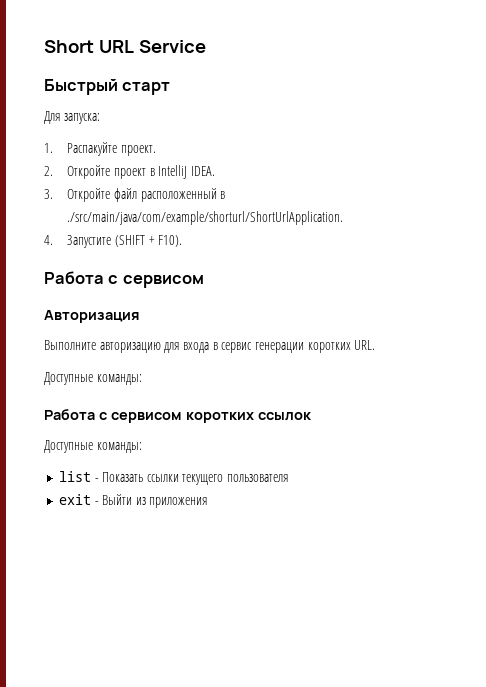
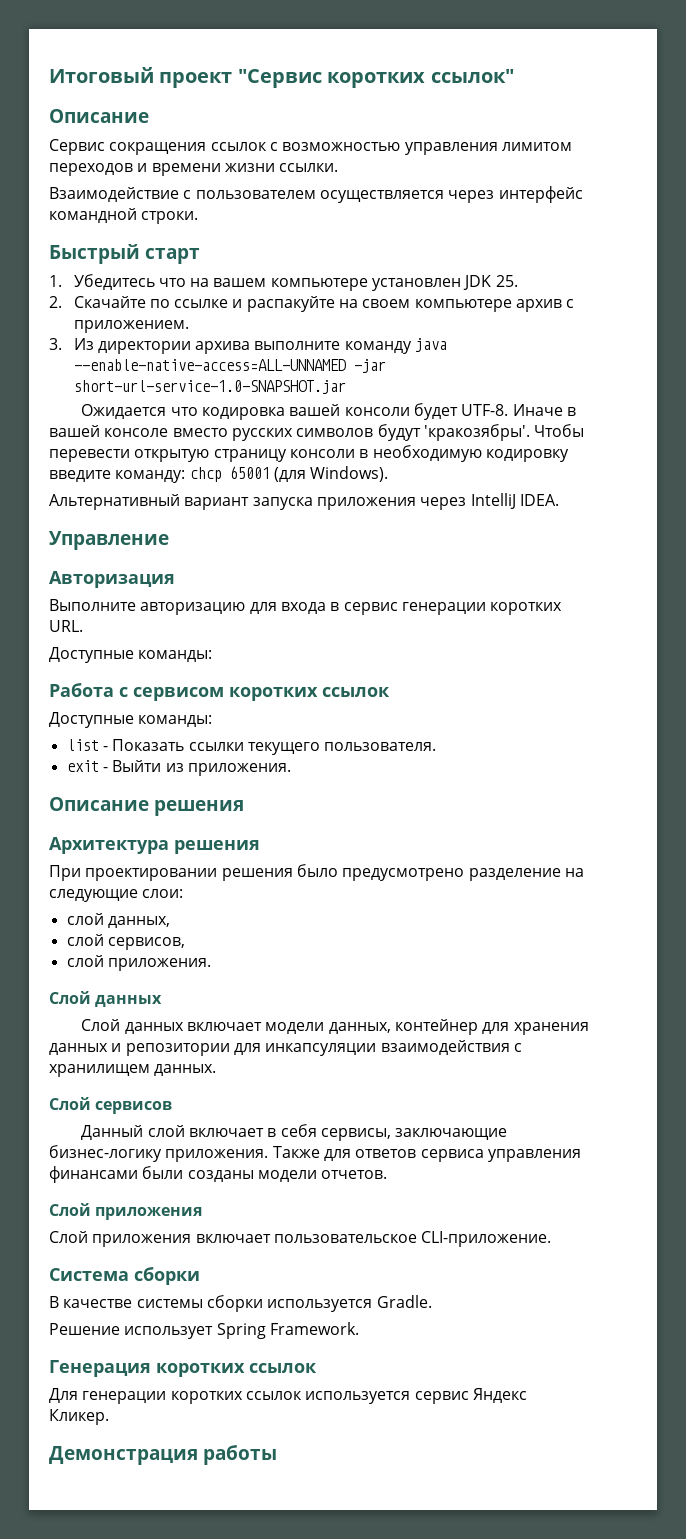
- Short URL Service
+ Итоговый проект "Сервис коротких ссылок"
+ Описание
+ Сервис сокращения ссылок с возможностью управления лимитом переходов и времени жизни ссылки.
+ Взаимодействие с пользователем осуществляется через интерфейс командной строки.
  Быстрый старт
- Для запуска:
- 1. Распакуйте проект.
- 2. Откройте проект в IntelliJ IDEA.
- 3. Откройте файл расположенный в ./src/main/java/com/example/shorturl/ShortUrlApplication.
- 4. Запустите (SHIFT + F10).
- Работа с сервисом
+ 1. Убедитесь что на вашем компьютере установлен JDK 25.
+ 2. Скачайте по ссылке и распакуйте на своем компьютере архив с приложением.
+ 3. Из директории архива выполните команду java --enable-native-access=ALL-UNNAMED -jar short-url-service-1.0-SNAPSHOT.jar
+ Ожидается что кодировка вашей консоли будет UTF-8. Иначе в вашей консоле вместо русских символов будут 'кракозябры'. Чтобы перевести открытую страницу консоли в необходимую кодировку введите команду: chcp 65001 (для Windows).
+ Альтернативный вариант запуска приложения через IntelliJ IDEA.
+ Управление
- list - Показать ссылки текущего пользователя
+ list - Показать ссылки текущего пользователя.
- exit - Выйти из приложения
+ exit - Выйти из приложения.
+ Описание решения
+ Архитектура решения
+ При проектировании решения было предусмотрено разделение на следующие слои:
+ слой данных,
+ слой сервисов,
+ слой приложения.
+ Слой данных
+ Слой данных включает модели данных, контейнер для хранения данных и репозитории для инкапсуляции взаимодействия с хранилищем данных.
+ Слой сервисов
+ Данный слой включает в себя сервисы, заключающие бизнес-логику приложения. Также для ответов сервиса управления финансами были созданы модели отчетов.
+ Слой приложения
+ Слой приложения включает пользовательское CLI-приложение.
+ Система сборки
+ В качестве системы сборки используется Gradle.
+ Решение использует Spring Framework.
+ Генерация коротких ссылок
+ Для генерации коротких ссылок используется сервис Яндекс Кликер.
+ Демонстрация работы

